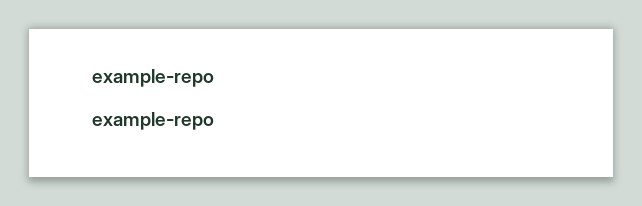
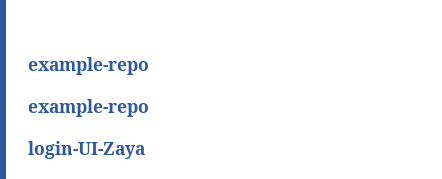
+ login-UI-Zaya

